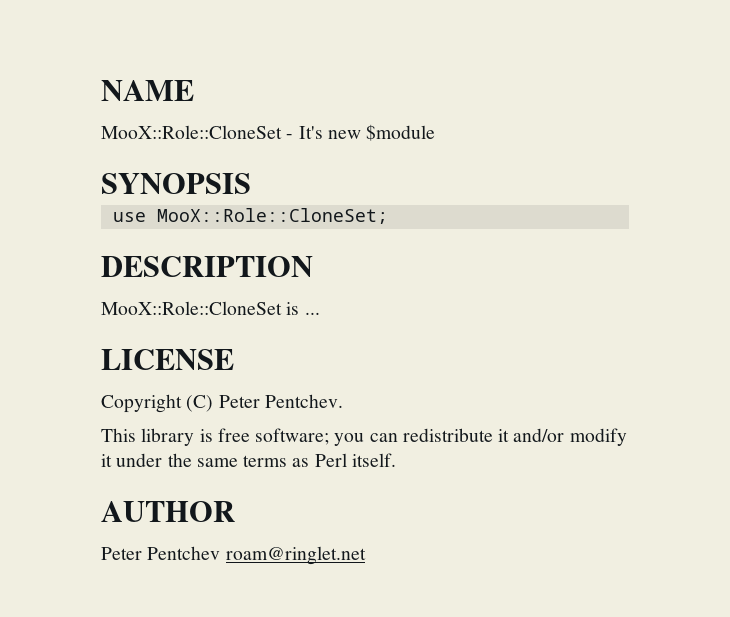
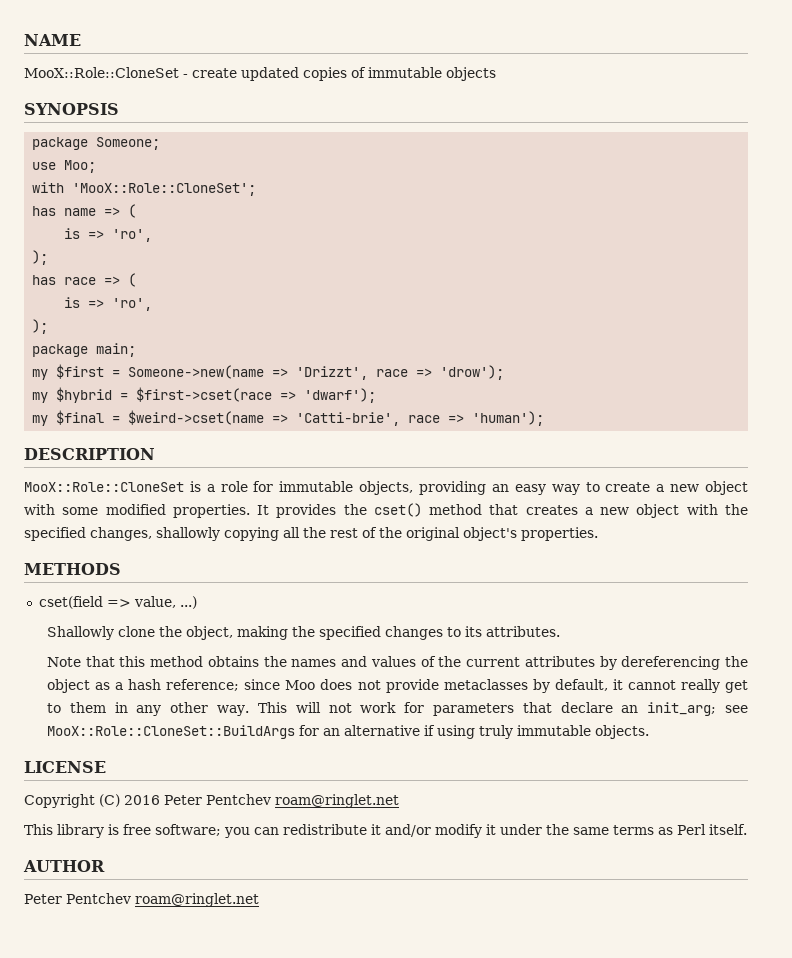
- MooX::Role::CloneSet - It's new $module
+ MooX::Role::CloneSet - create updated copies of immutable objects
+ package Someone;
- use MooX::Role::CloneSet;
+ use Moo;
+ with 'MooX::Role::CloneSet';
+ has name => (
+ is => 'ro',
+ );
+ has race => (
+ is => 'ro',
+ );
+ package main;
+ my $first = Someone->new(name => 'Drizzt', race => 'drow');
+ my $hybrid = $first->cset(race => 'dwarf');
+ my $final = $weird->cset(name => 'Catti-brie', race => 'human');
  DESCRIPTION
- MooX::Role::CloneSet is ...
+ MooX::Role::CloneSet is a role for immutable objects, providing an easy way to create a new object with some modified properties. It provides the cset() method that creates a new object with the specified changes, shallowly copying all the rest of the original object's properties.
+ METHODS
+ cset(field => value, ...)
+ Shallowly clone the object, making the specified changes to its attributes.
+ Note that this method obtains the names and values of the current attributes by dereferencing the object as a hash reference; since Moo does not provide metaclasses by default, it cannot really get to them in any other way. This will not work for parameters that declare an init_arg; see MooX::Role::CloneSet::BuildArgs for an alternative if using truly immutable objects.
- Copyright (C) Peter Pentchev.
+ Copyright (C) 2016 Peter Pentchev roam@ringlet.net

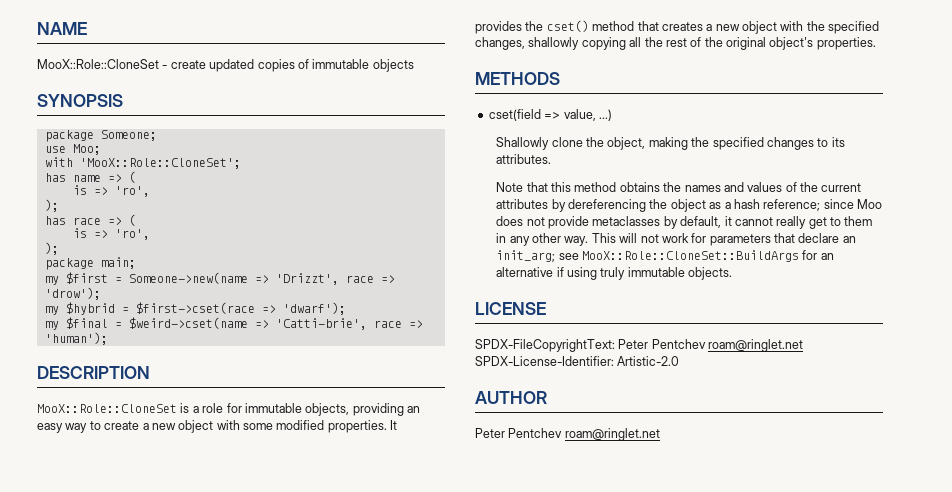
- Copyright (C) 2016 Peter Pentchev roam@ringlet.net
- This library is free software; you can redistribute it and/or modify it under the same terms as Perl itself.
+ SPDX-FileCopyrightText: Peter Pentchev roam@ringlet.net SPDX-License-Identifier: Artistic-2.0

